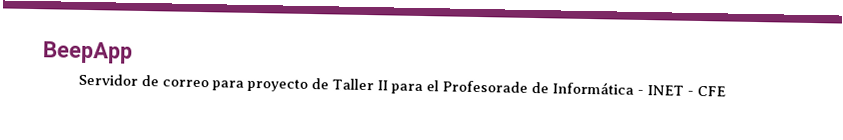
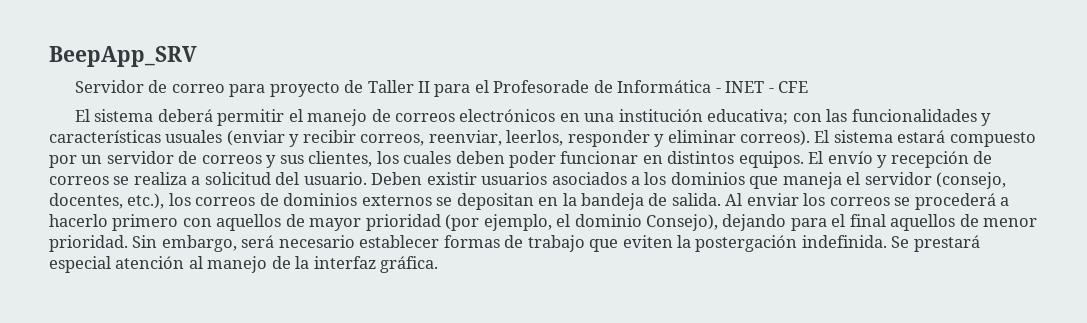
- BeepApp
+ BeepApp_SRV
+ El sistema deberá permitir el manejo de correos electrónicos en una institución educativa; con las funcionalidades y características usuales (enviar y recibir correos, reenviar, leerlos, responder y eliminar correos). El sistema estará compuesto por un servidor de correos y sus clientes, los cuales deben poder funcionar en distintos equipos. El envío y recepción de correos se realiza a solicitud del usuario. Deben existir usuarios asociados a los dominios que maneja el servidor (consejo, docentes, etc.), los correos de dominios externos se depositan en la bandeja de salida. Al enviar los correos se procederá a hacerlo primero con aquellos de mayor prioridad (por ejemplo, el dominio Consejo), dejando para el final aquellos de menor prioridad. Sin embargo, será necesario establecer formas de trabajo que eviten la postergación indefinida. Se prestará especial atención al manejo de la interfaz gráfica.

